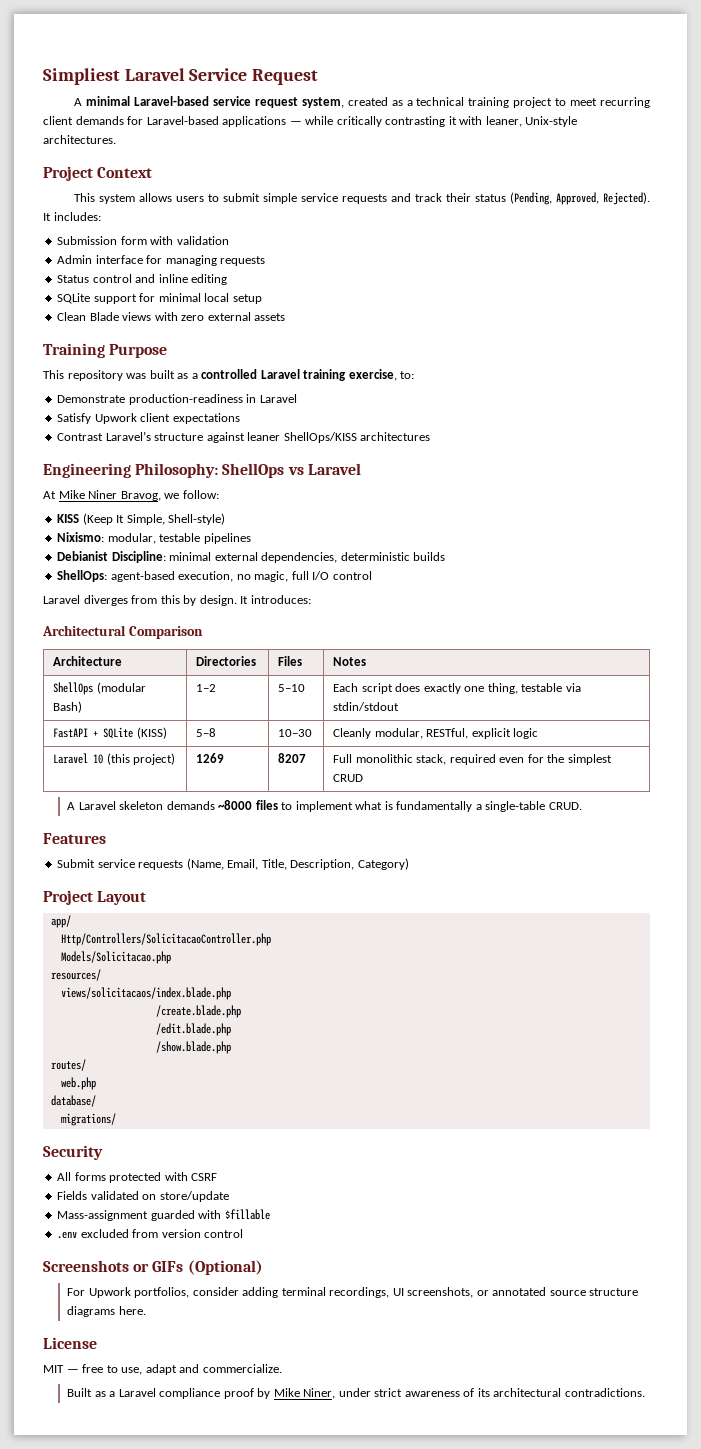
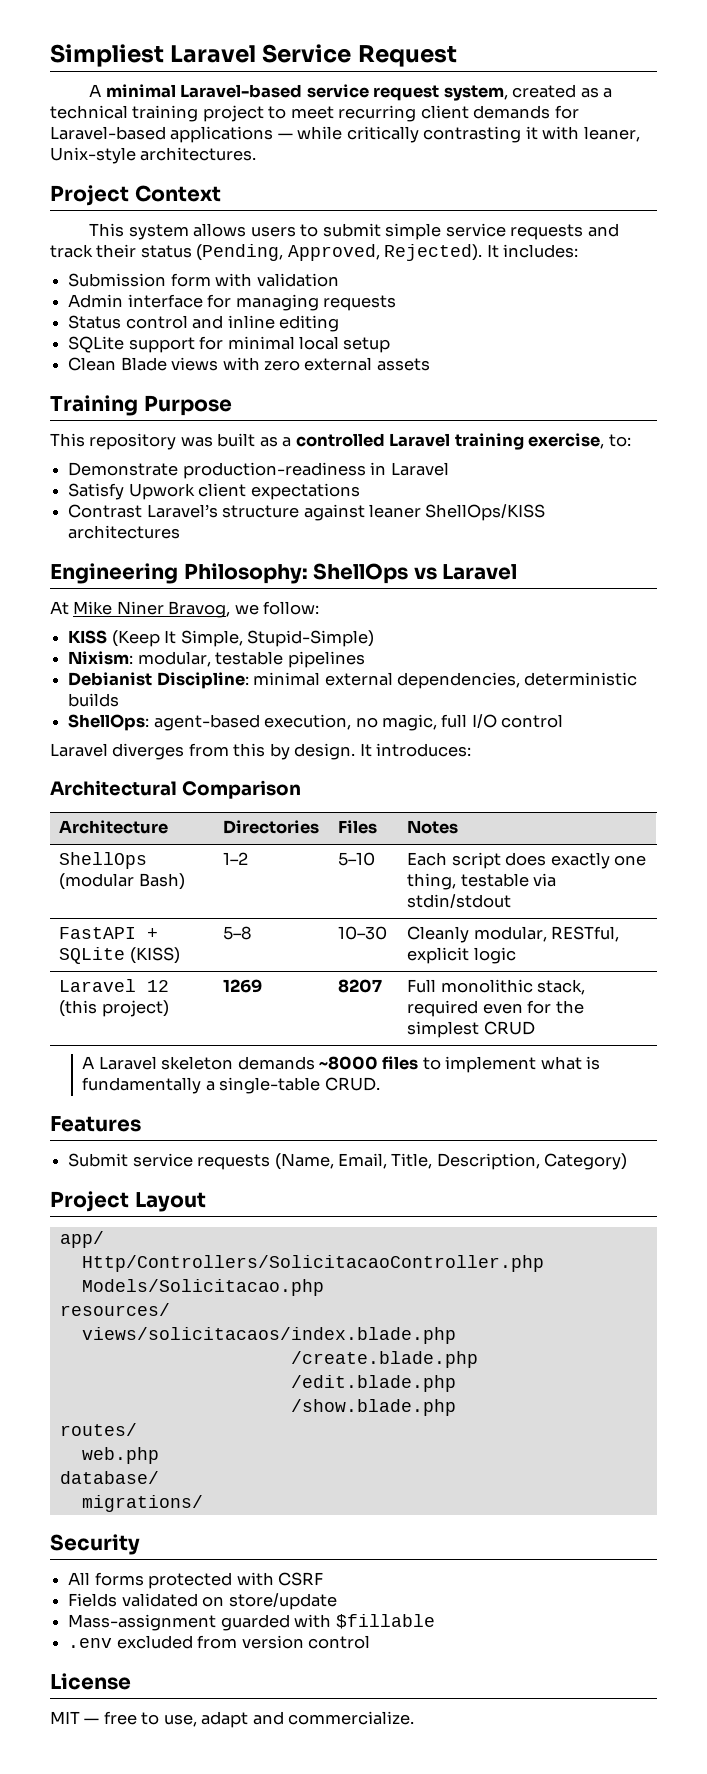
- KISS (Keep It Simple, Shell-style)
- Nixismo: modular, testable pipelines
+ KISS (Keep It Simple, Stupid-Simple)
+ Nixism: modular, testable pipelines
- Laravel 10 (this project) | 1269 | 8207 | Full monolithic stack, required even for the simplest CRUD
+ Laravel 12 (this project) | 1269 | 8207 | Full monolithic stack, required even for the simplest CRUD
- Screenshots or GIFs (Optional)
- For Upwork portfolios, consider adding terminal recordings, UI screenshots, or annotated source structure diagrams here.
- Built as a Laravel compliance proof by Mike Niner, under strict awareness of its architectural contradictions.

